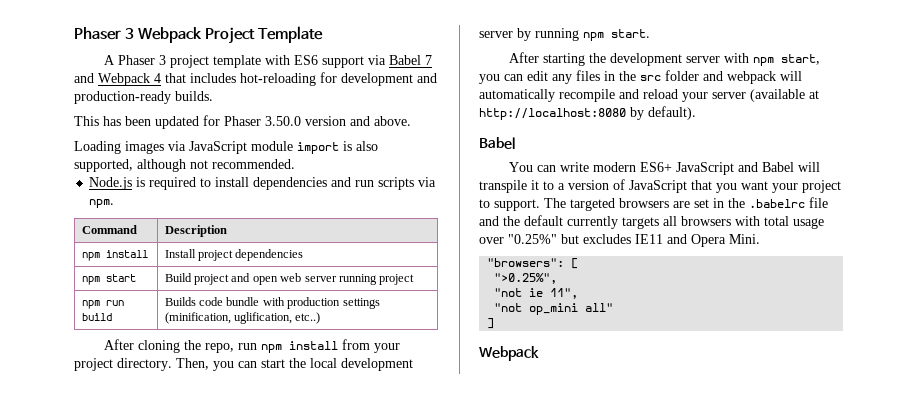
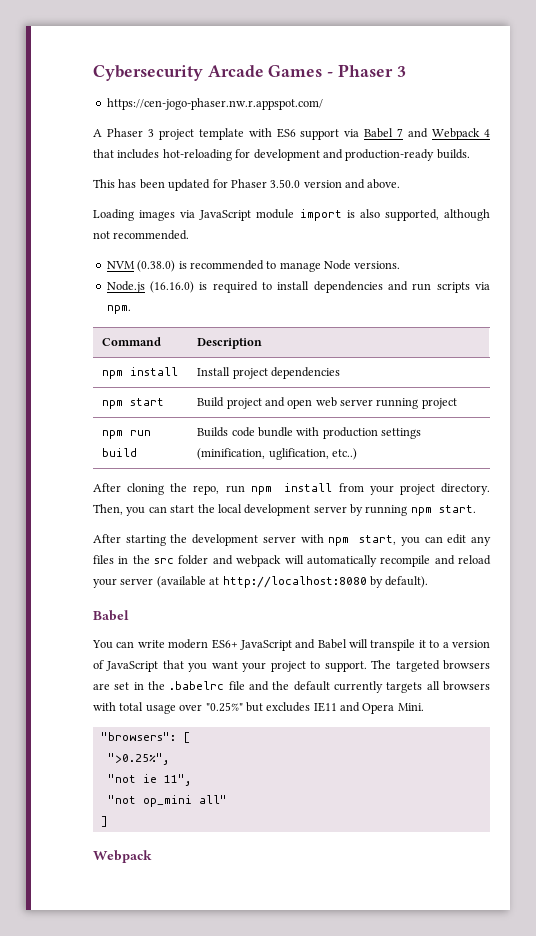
- Phaser 3 Webpack Project Template
+ Cybersecurity Arcade Games - Phaser 3
+ https://cen-jogo-phaser.nw.r.appspot.com/
+ NVM (0.38.0) is recommended to manage Node versions.
- Node.js is required to install dependencies and run scripts via npm.
+ Node.js (16.16.0) is required to install dependencies and run scripts via npm.

